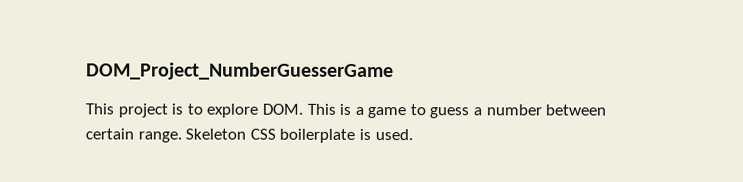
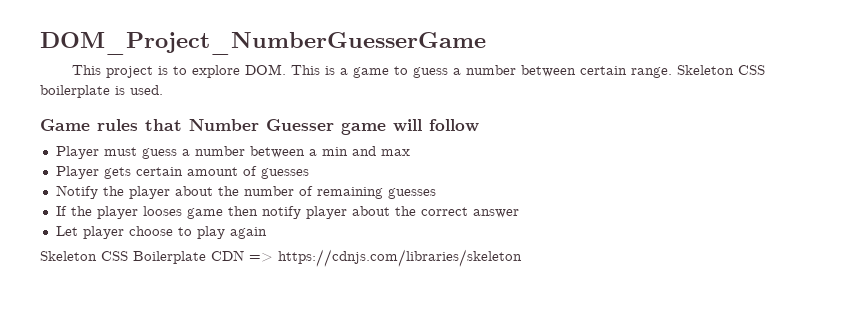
+ Game rules that Number Guesser game will follow
+ Player must guess a number between a min and max
+ Player gets certain amount of guesses
+ Notify the player about the number of remaining guesses
+ If the player looses game then notify player about the correct answer
+ Let player choose to play again
+ Skeleton CSS Boilerplate CDN => https://cdnjs.com/libraries/skeleton

